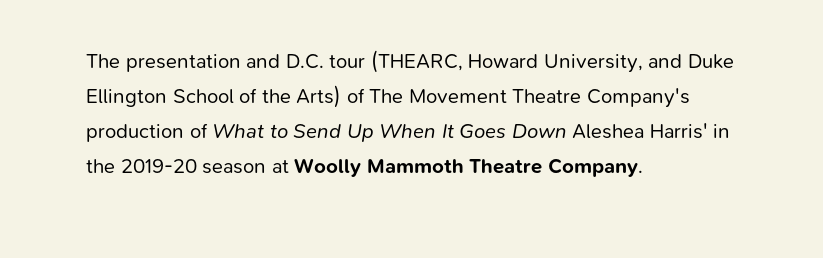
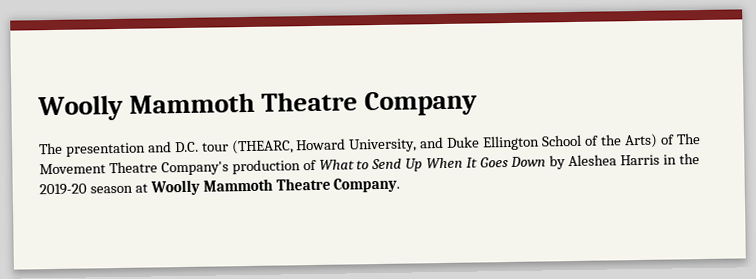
+ Woolly Mammoth Theatre Company
- The presentation and D.C. tour (THEARC, Howard University, and Duke Ellington School of the Arts) of The Movement Theatre Company's production of What to Send Up When It Goes Down Aleshea Harris' in the 2019-20 season at Woolly Mammoth Theatre Company.
+ The presentation and D.C. tour (THEARC, Howard University, and Duke Ellington School of the Arts) of The Movement Theatre Company's production of What to Send Up When It Goes Down by Aleshea Harris in the 2019-20 season at Woolly Mammoth Theatre Company.

